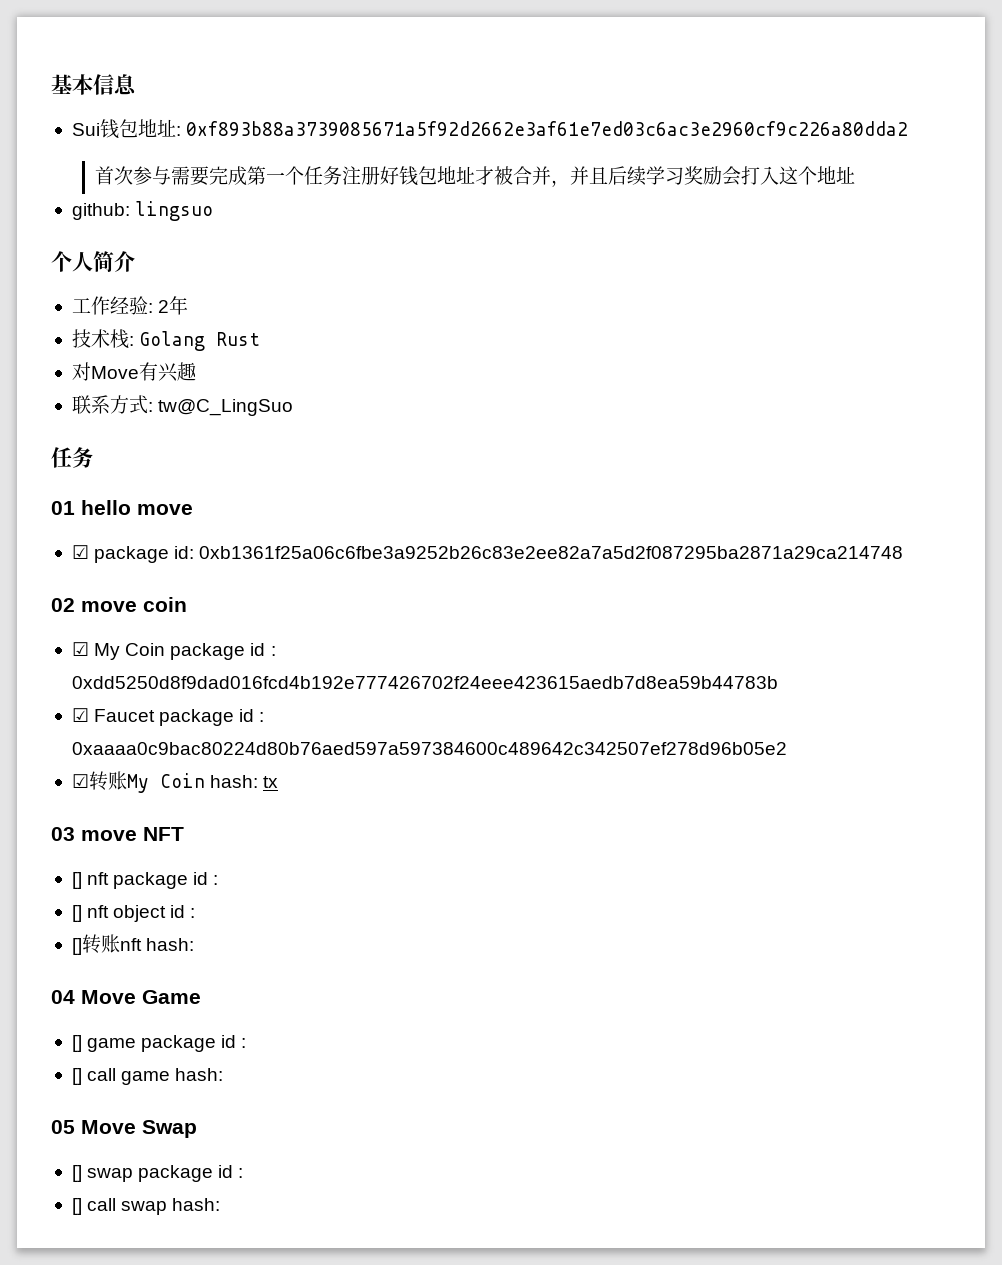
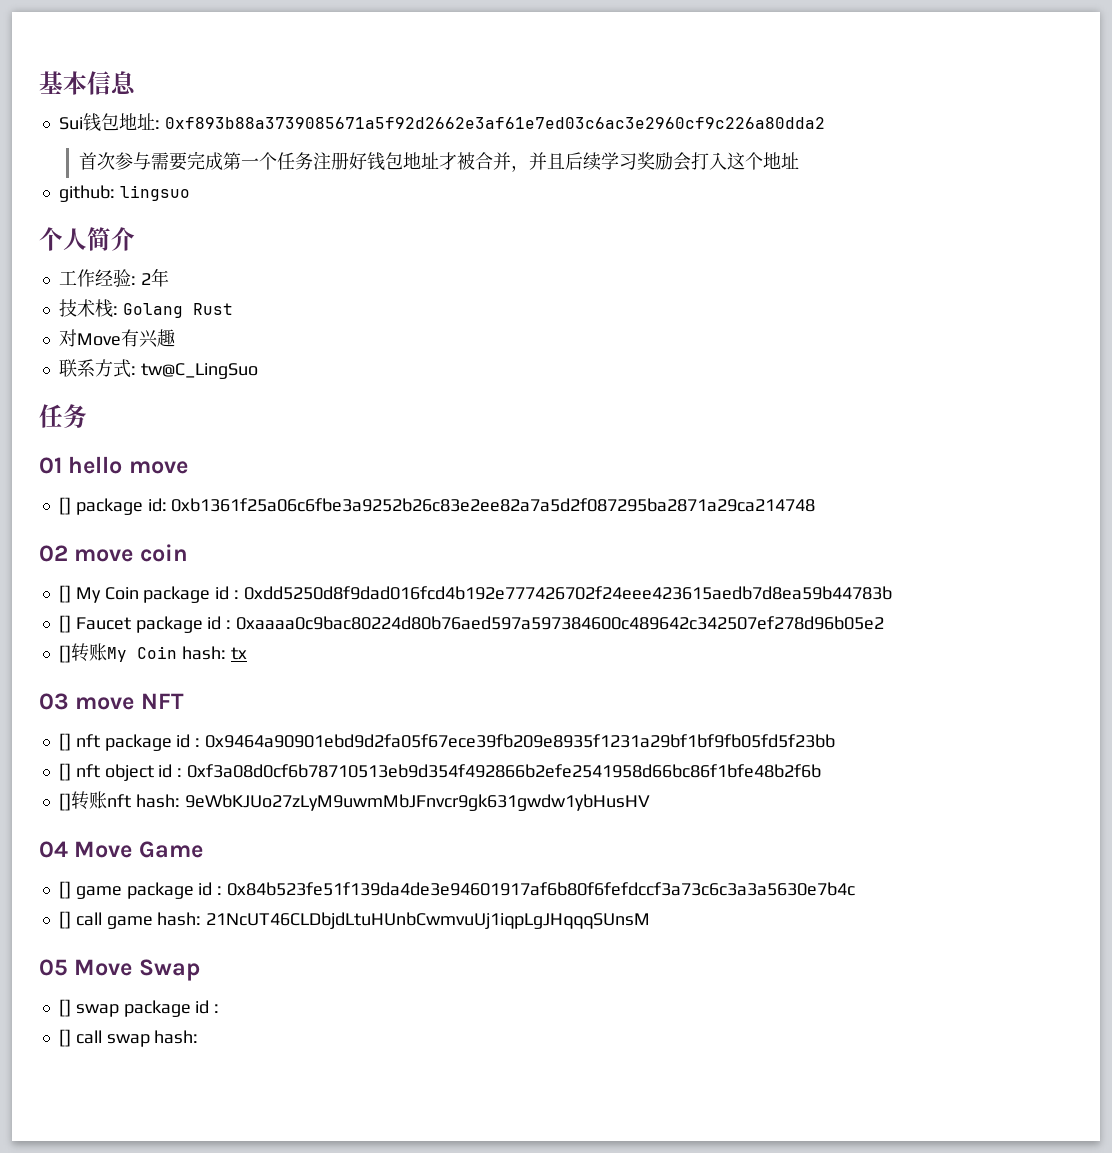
- ☑ package id: 0xb1361f25a06c6fbe3a9252b26c83e2ee82a7a5d2f087295ba2871a29ca214748
+ [] package id: 0xb1361f25a06c6fbe3a9252b26c83e2ee82a7a5d2f087295ba2871a29ca214748
- ☑ My Coin package id : 0xdd5250d8f9dad016fcd4b192e777426702f24eee423615aedb7d8ea59b44783b
+ [] My Coin package id : 0xdd5250d8f9dad016fcd4b192e777426702f24eee423615aedb7d8ea59b44783b
- ☑ Faucet package id : 0xaaaa0c9bac80224d80b76aed597a597384600c489642c342507ef278d96b05e2
+ [] Faucet package id : 0xaaaa0c9bac80224d80b76aed597a597384600c489642c342507ef278d96b05e2
- ☑转账My Coin hash: tx
+ []转账My Coin hash: tx
- [] nft package id :
+ [] nft package id : 0x9464a90901ebd9d2fa05f67ece39fb209e8935f1231a29bf1bf9fb05fd5f23bb
- [] nft object id :
+ [] nft object id : 0xf3a08d0cf6b78710513eb9d354f492866b2efe2541958d66bc86f1bfe48b2f6b
- []转账nft hash:
+ []转账nft hash: 9eWbKJUo27zLyM9uwmMbJFnvcr9gk631gwdw1ybHusHV
- [] game package id :
+ [] game package id : 0x84b523fe51f139da4de3e94601917af6b80f6fefdccf3a73c6c3a3a5630e7b4c
- [] call game hash:
+ [] call game hash: 21NcUT46CLDbjdLtuHUnbCwmvuUj1iqpLgJHqqqSUnsM

